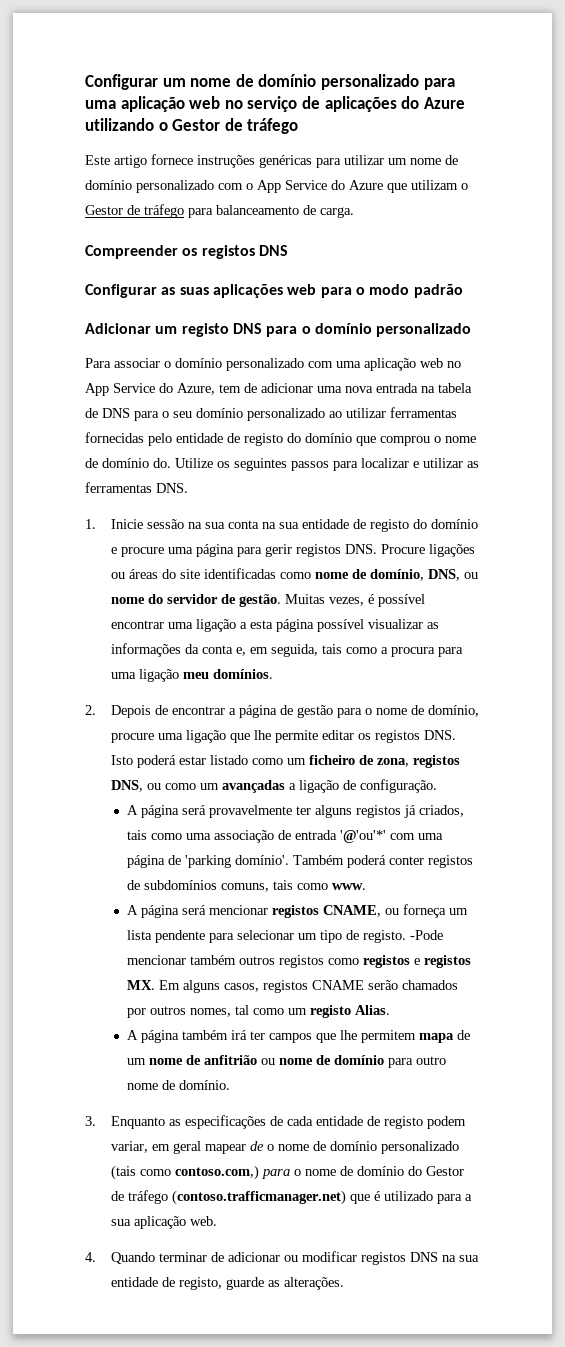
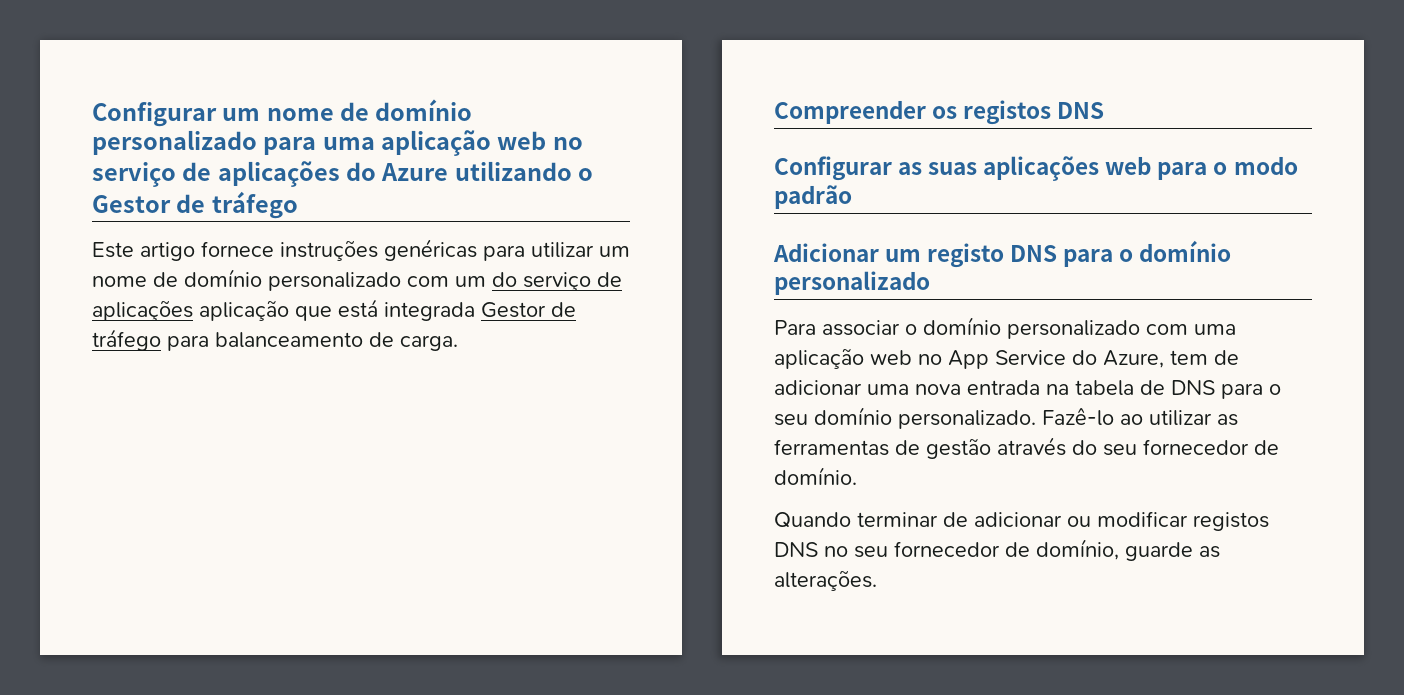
- Este artigo fornece instruções genéricas para utilizar um nome de domínio personalizado com o App Service do Azure que utilizam o Gestor de tráfego para balanceamento de carga.
+ Este artigo fornece instruções genéricas para utilizar um nome de domínio personalizado com um do serviço de aplicações aplicação que está integrada Gestor de tráfego para balanceamento de carga.
- Para associar o domínio personalizado com uma aplicação web no App Service do Azure, tem de adicionar uma nova entrada na tabela de DNS para o seu domínio personalizado ao utilizar ferramentas fornecidas pelo entidade de registo do domínio que comprou o nome de domínio do. Utilize os seguintes passos para localizar e utilizar as ferramentas DNS.
- 1. Inicie sessão na sua conta na sua entidade de registo do domínio e procure uma página para gerir registos DNS. Procure ligações ou áreas do site identificadas como nome de domínio, DNS, ou nome do servidor de gestão. Muitas vezes, é possível encontrar uma ligação a esta página possível visualizar as informações da conta e, em seguida, tais como a procura para uma ligação meu domínios.
- 2. Depois de encontrar a página de gestão para o nome de domínio, procure uma ligação que lhe permite editar os registos DNS. Isto poderá estar listado como um ficheiro de zona, registos DNS, ou como um avançadas a ligação de configuração.
- A página será provavelmente ter alguns registos já criados, tais como uma associação de entrada '@'ou'*' com uma página de 'parking domínio'. Também poderá conter registos de subdomínios comuns, tais como www.
- A página será mencionar registos CNAME, ou forneça um lista pendente para selecionar um tipo de registo. -Pode mencionar também outros registos como registos e registos MX. Em alguns casos, registos CNAME serão chamados por outros nomes, tal como um registo Alias.
- A página também irá ter campos que lhe permitem mapa de um nome de anfitrião ou nome de domínio para outro nome de domínio.
- 3. Enquanto as especificações de cada entidade de registo podem variar, em geral mapear de o nome de domínio personalizado (tais como contoso.com,) para o nome de domínio do Gestor de tráfego (contoso.trafficmanager.net) que é utilizado para a sua aplicação web.
- 4. Quando terminar de adicionar ou modificar registos DNS na sua entidade de registo, guarde as alterações.
+ Para associar o domínio personalizado com uma aplicação web no App Service do Azure, tem de adicionar uma nova entrada na tabela de DNS para o seu domínio personalizado. Fazê-lo ao utilizar as ferramentas de gestão através do seu fornecedor de domínio.
+ Quando terminar de adicionar ou modificar registos DNS no seu fornecedor de domínio, guarde as alterações.

